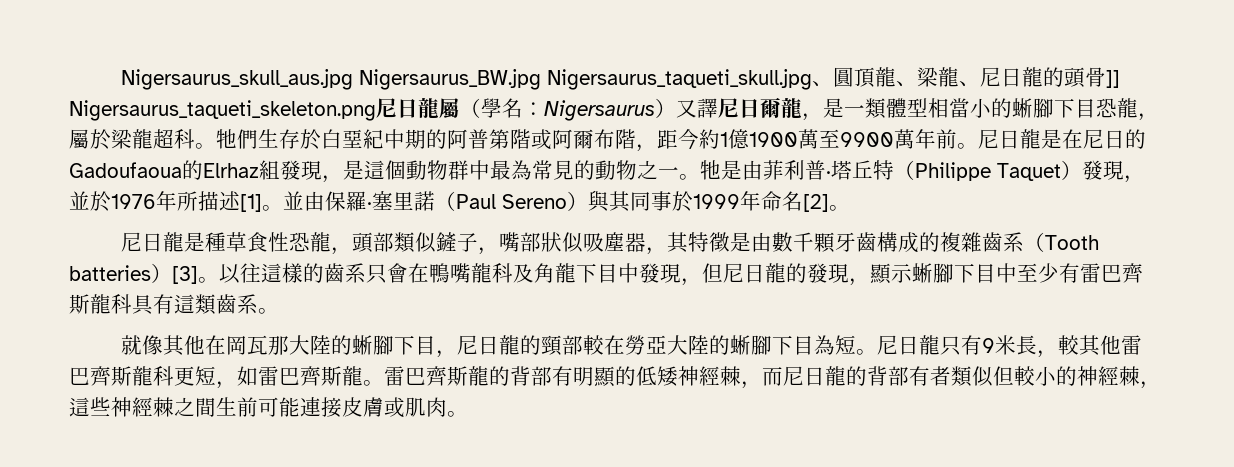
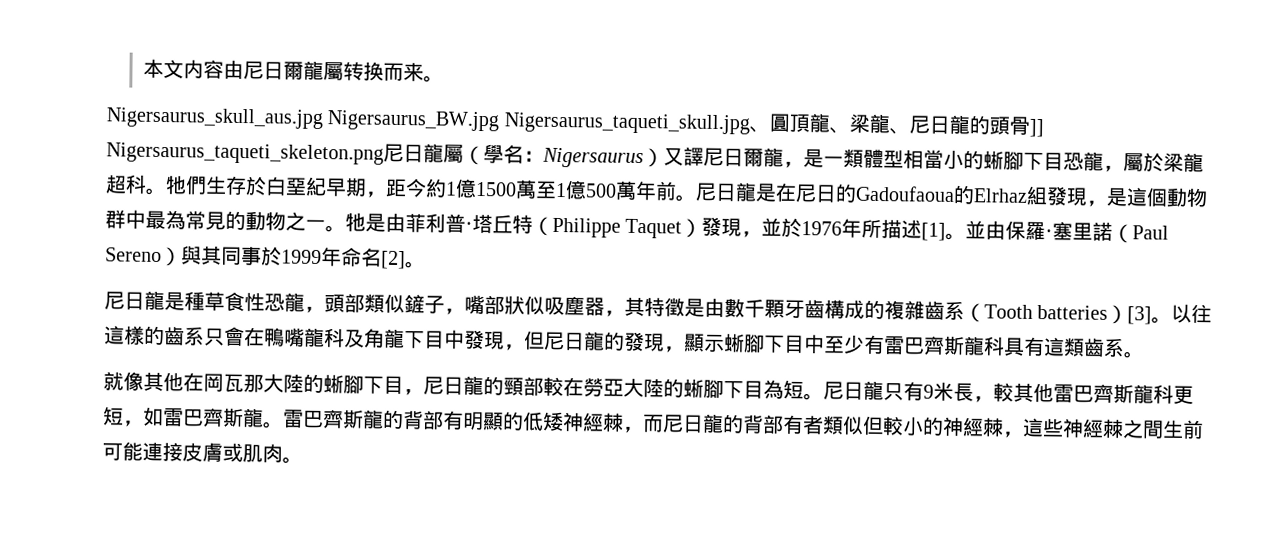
+ 本文内容由尼日爾龍屬转换而来。
- 牠們生存於白堊紀中期的阿普第階或阿爾布階，距今約1億1900萬至9900萬年前。
+ 牠們生存於白堊紀早期，距今約1億1500萬至1億500萬年前。

